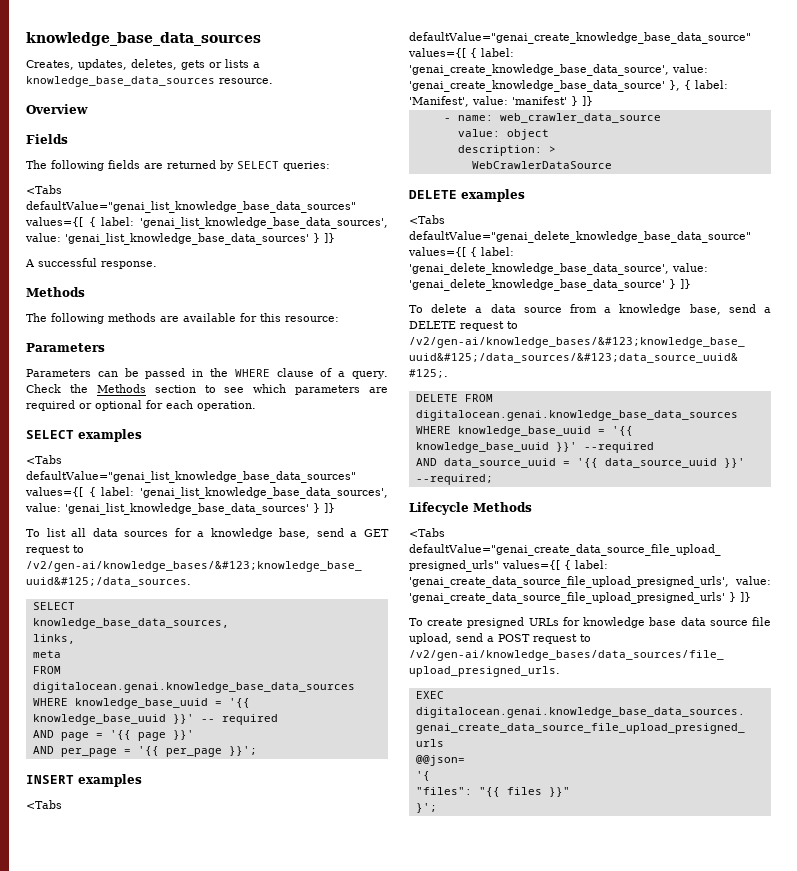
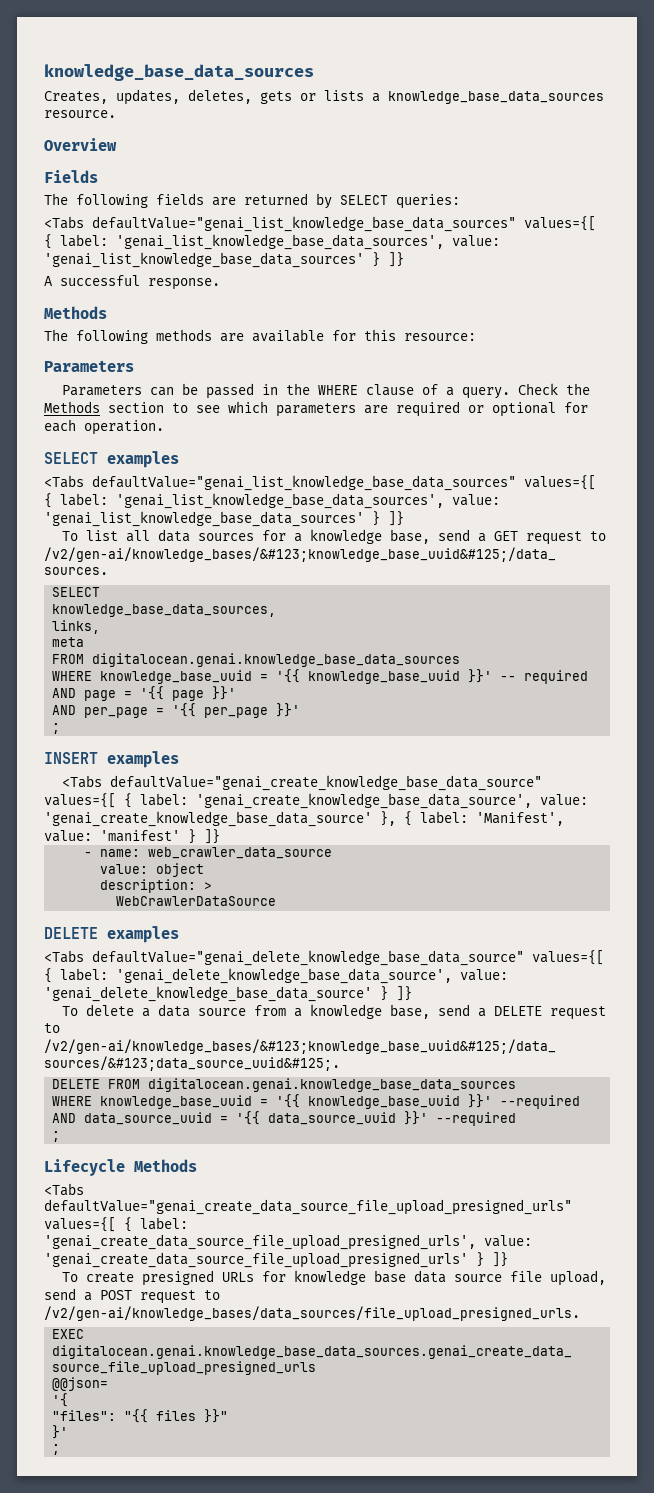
- AND per_page = '{{ per_page }}';
+ AND per_page = '{{ per_page }}'
+ ;
- AND data_source_uuid = '{{ data_source_uuid }}' --required;
+ AND data_source_uuid = '{{ data_source_uuid }}' --required
+ ;
- }';
+ }'
+ ;

